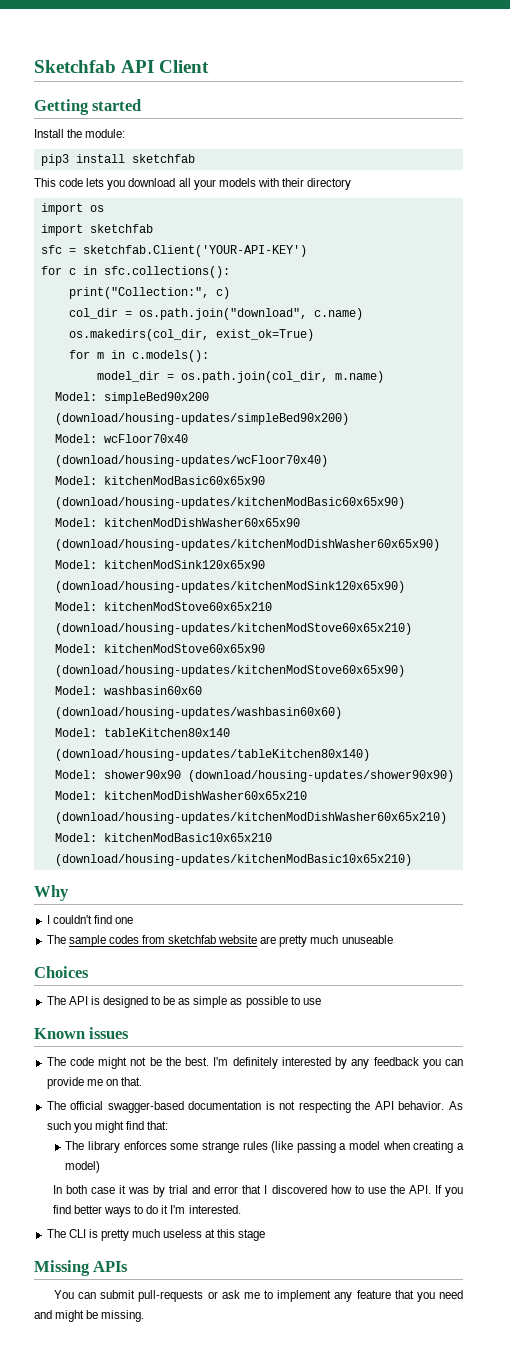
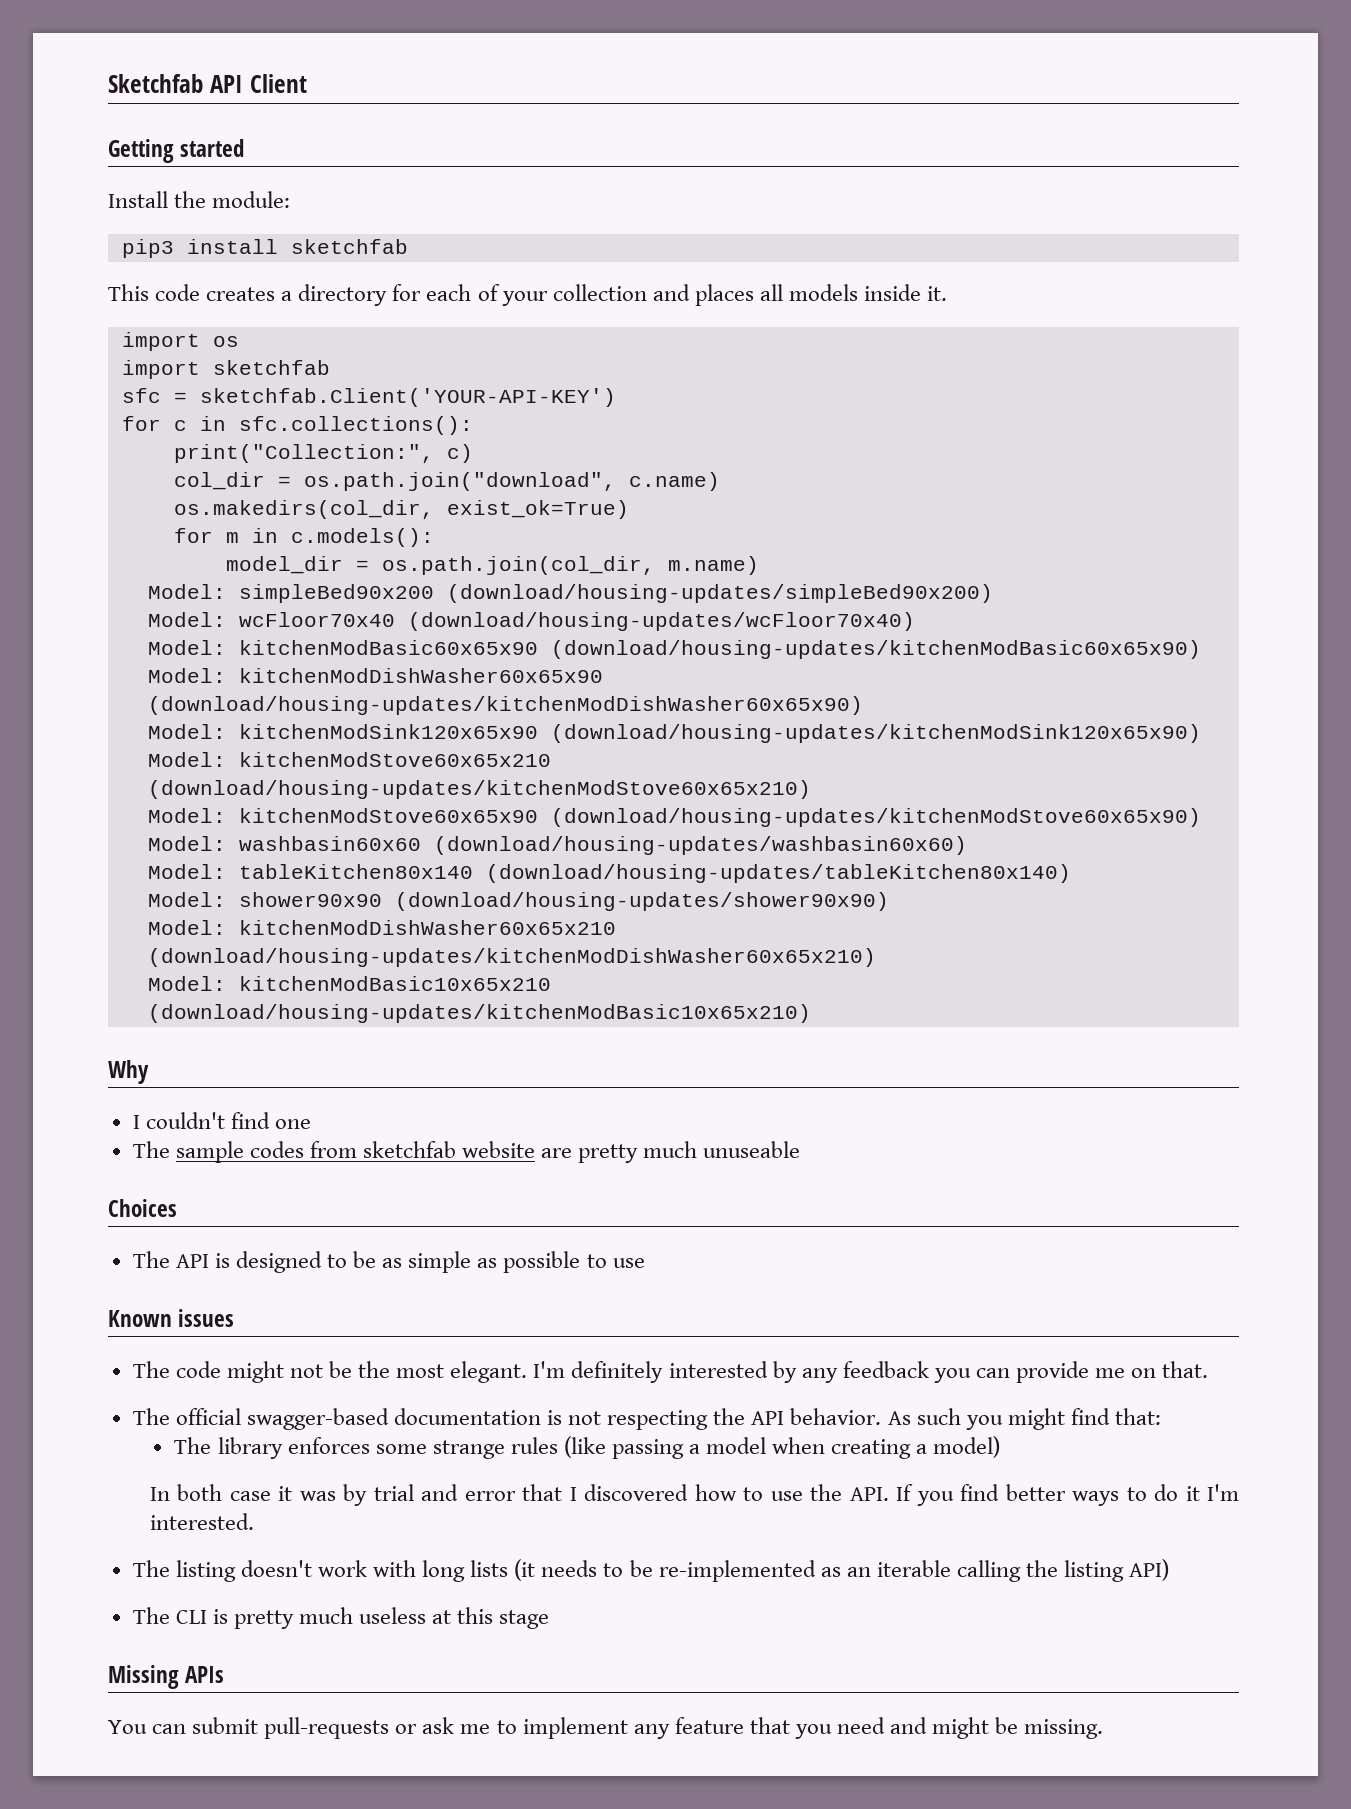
- This code lets you download all your models with their directory
+ This code creates a directory for each of your collection and places all models inside it.
- The code might not be the best.
+ The code might not be the most elegant.
+ The listing doesn't work with long lists (it needs to be re-implemented as an iterable calling the listing API)

